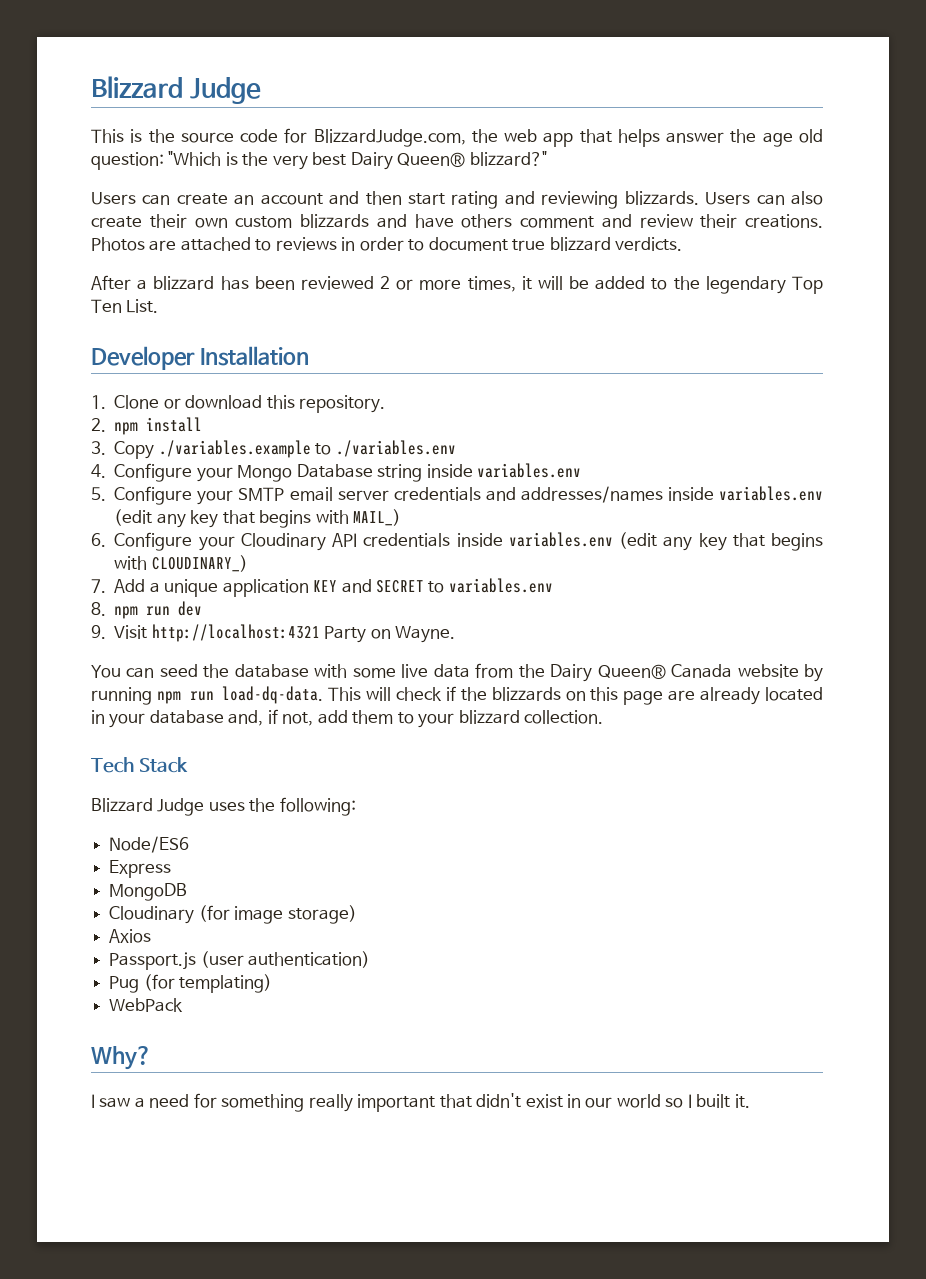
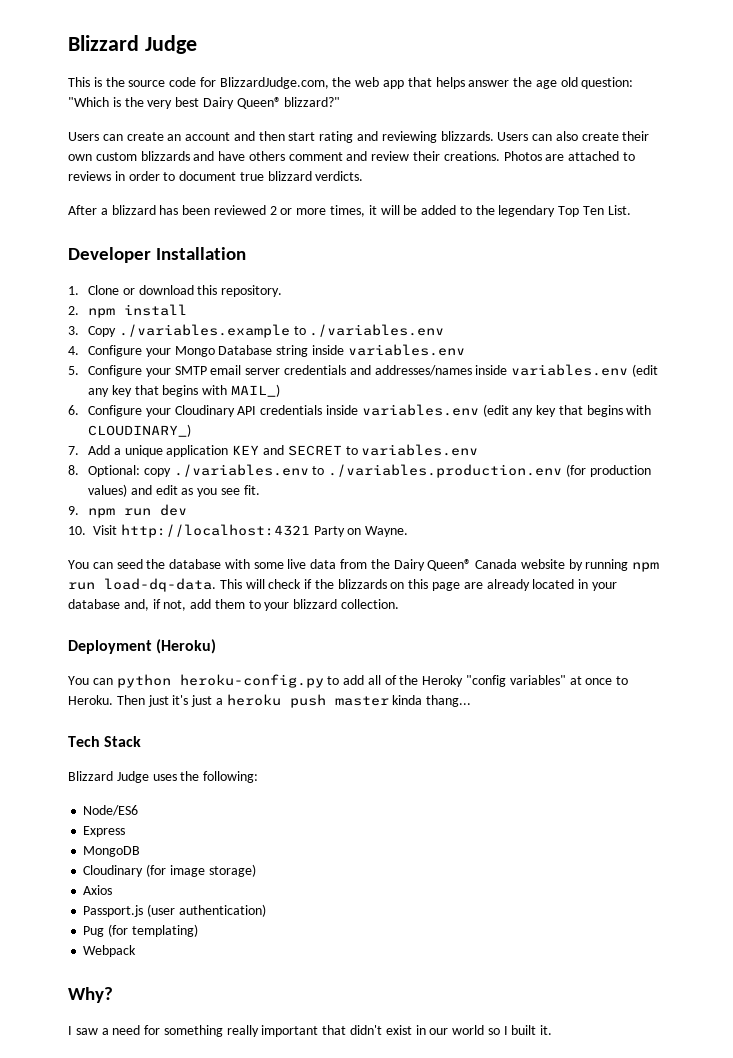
- 8. npm run dev
+ 8. Optional: copy ./variables.env to ./variables.production.env (for production values) and edit as you see fit.
+ 9. npm run dev
- 9. Visit http://localhost:4321 Party on Wayne.
+ 10. Visit http://localhost:4321 Party on Wayne.
+ Deployment (Heroku)
+ You can python heroku-config.py to add all of the Heroky "config variables" at once to Heroku. Then just it's just a heroku push master kinda thang...
- WebPack
+ Webpack

